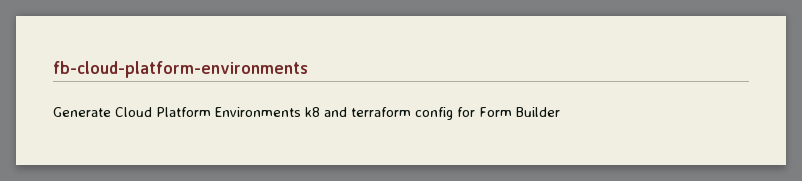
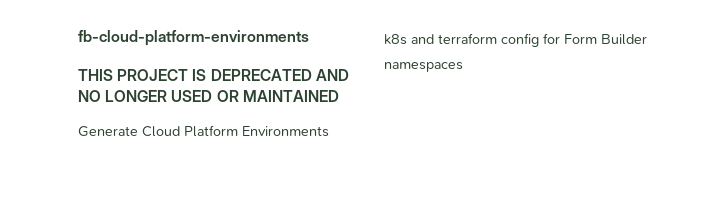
+ THIS PROJECT IS DEPRECATED AND NO LONGER USED OR MAINTAINED
- Generate Cloud Platform Environments k8 and terraform config for Form Builder
+ Generate Cloud Platform Environments k8s and terraform config for Form Builder namespaces

